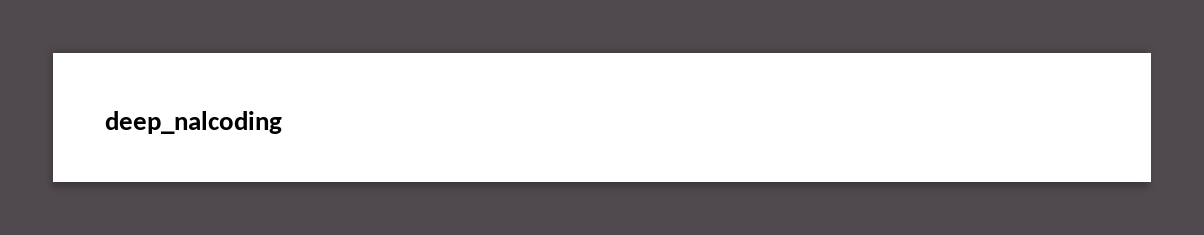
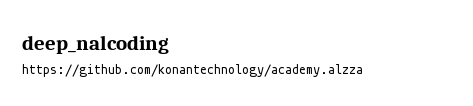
+ https://github.com/konantechnology/academy.alzza

